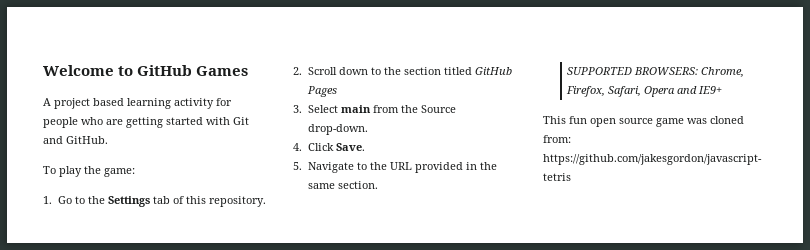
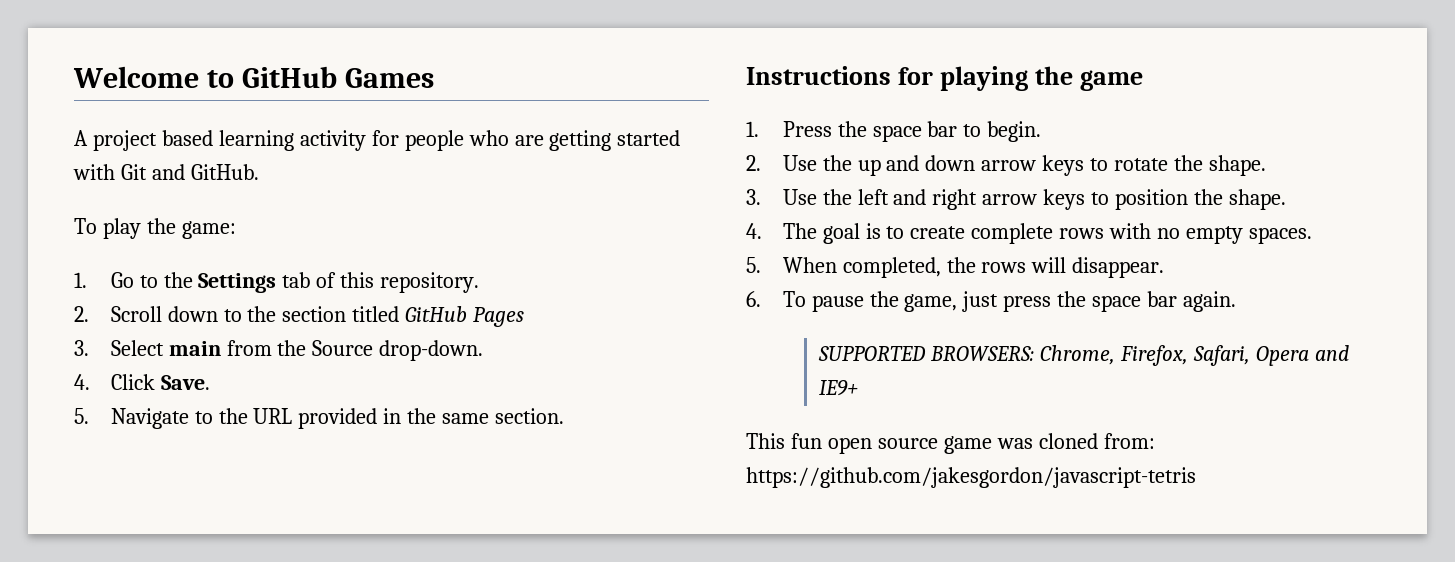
+ Instructions for playing the game
+ 1. Press the space bar to begin.
+ 2. Use the up and down arrow keys to rotate the shape.
+ 3. Use the left and right arrow keys to position the shape.
+ 4. The goal is to create complete rows with no empty spaces.
+ 5. When completed, the rows will disappear.
+ 6. To pause the game, just press the space bar again.

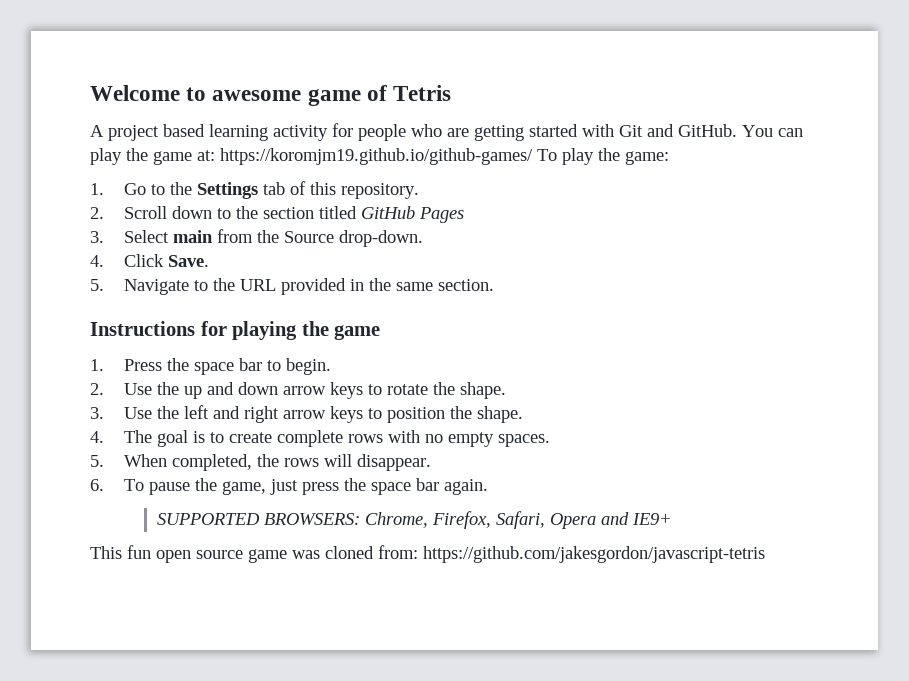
- Welcome to GitHub Games
+ Welcome to awesome game of Tetris
- A project based learning activity for people who are getting started with Git and GitHub.
- To play the game:
+ A project based learning activity for people who are getting started with Git and GitHub. You can play the game at: https://koromjm19.github.io/github-games/ To play the game:

